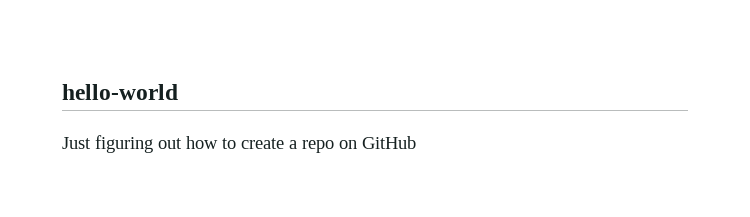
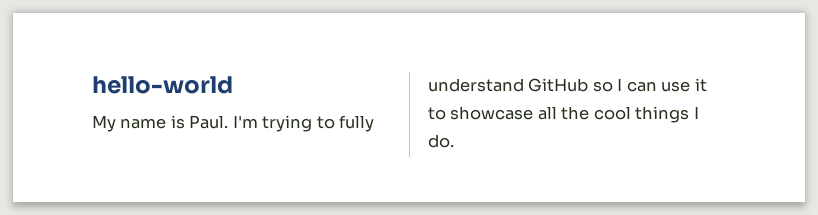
- Just figuring out how to create a repo on GitHub
+ My name is Paul. I'm trying to fully understand GitHub so I can use it to showcase all the cool things I do.

